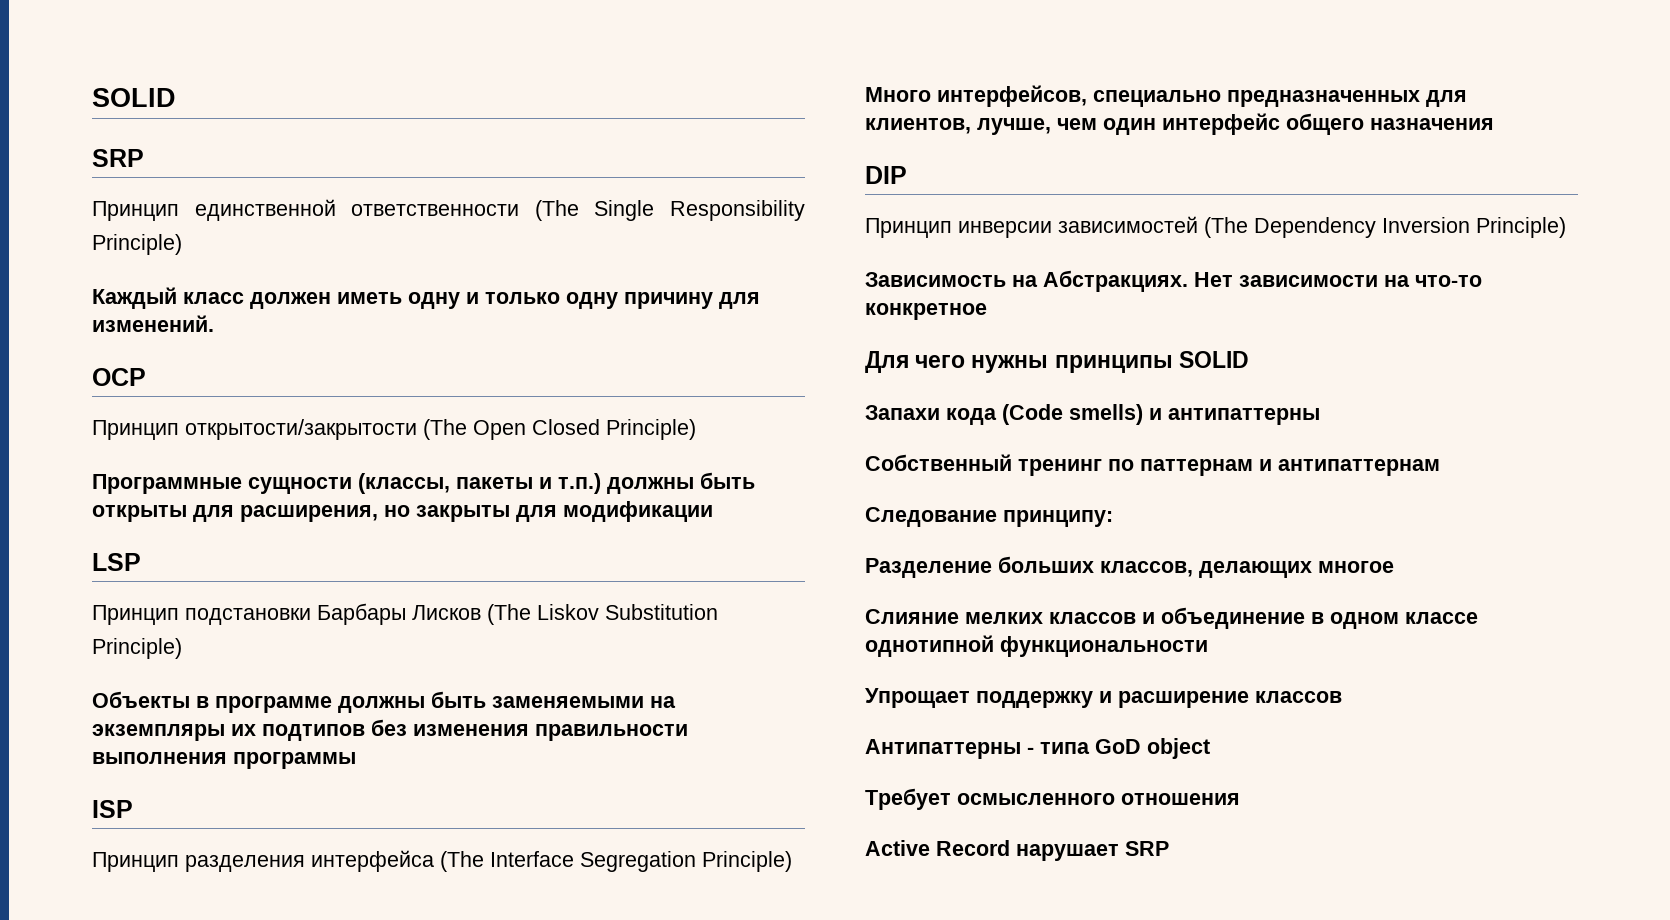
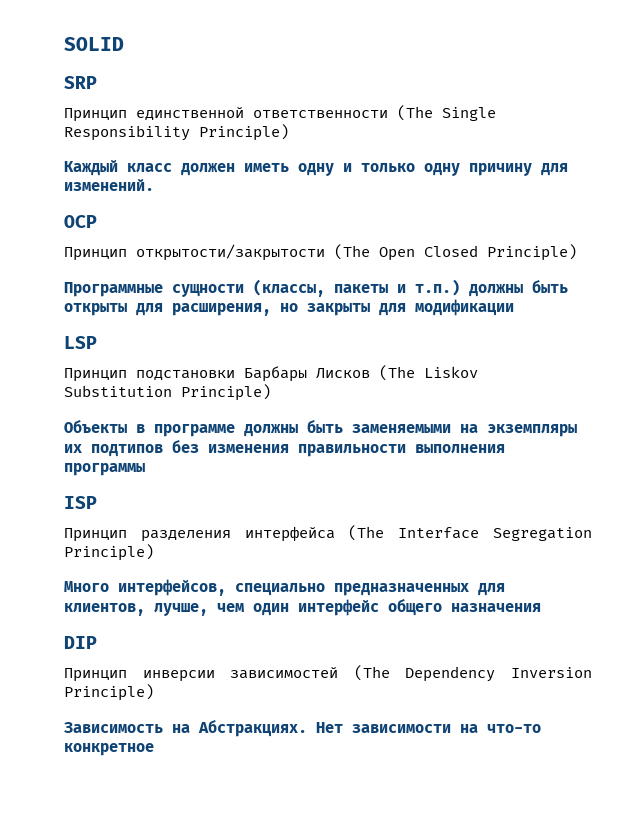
- Для чего нужны принципы SOLID
- Запахи кода (Code smells) и антипаттерны
- Собственный тренинг по паттернам и антипаттернам
- Следование принципу:
- Разделение больших классов, делающих многое
- Слияние мелких классов и объединение в одном классе однотипной функциональности
- Упрощает поддержку и расширение классов
- Антипаттерны - типа GoD object
- Требует осмысленного отношения
- Active Record нарушает SRP

